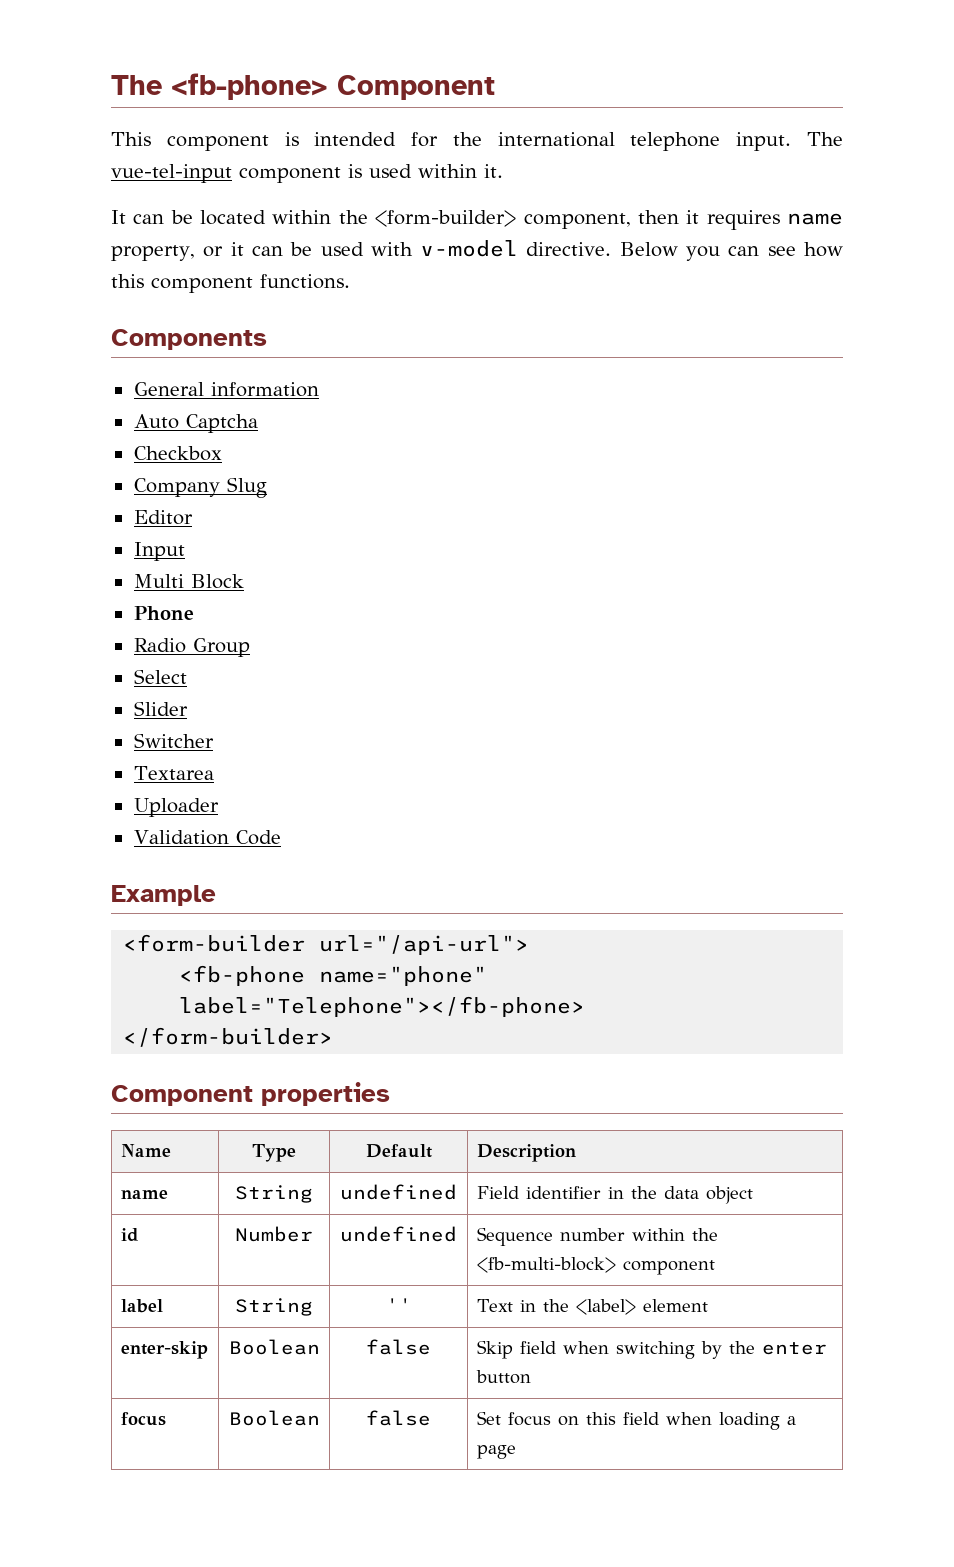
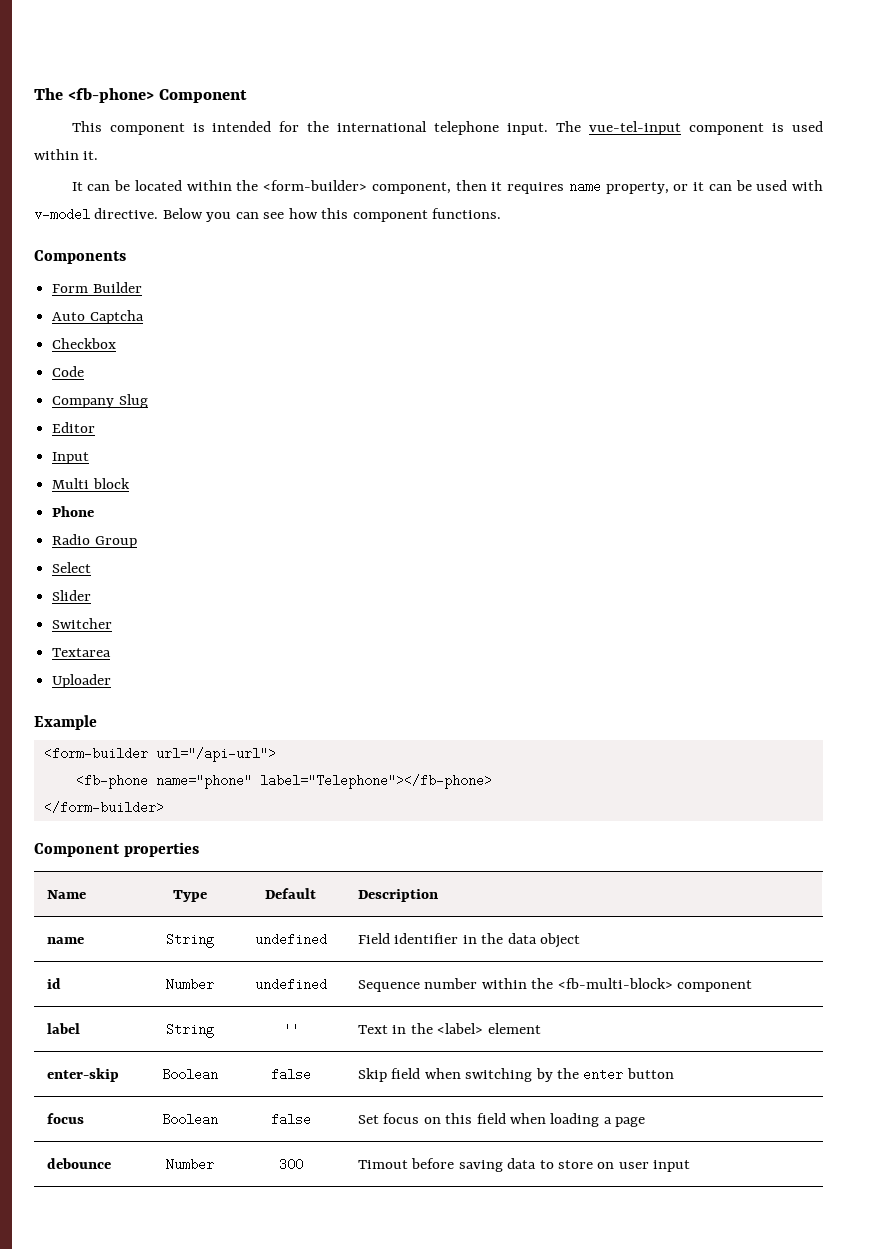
- General information
+ Form Builder
+ Code
- Multi Block
+ Multi block
- Validation Code
+ debounce | Number | 300 | Timout before saving data to store on user input

